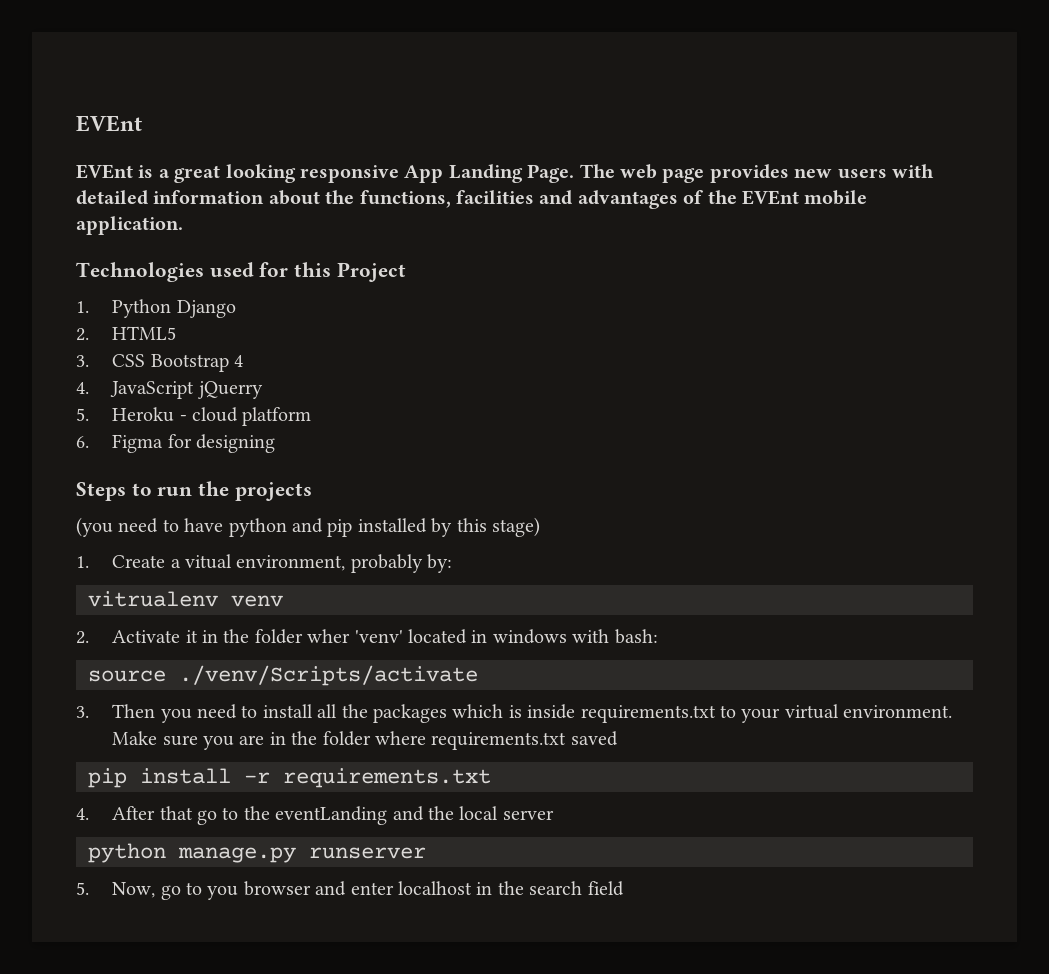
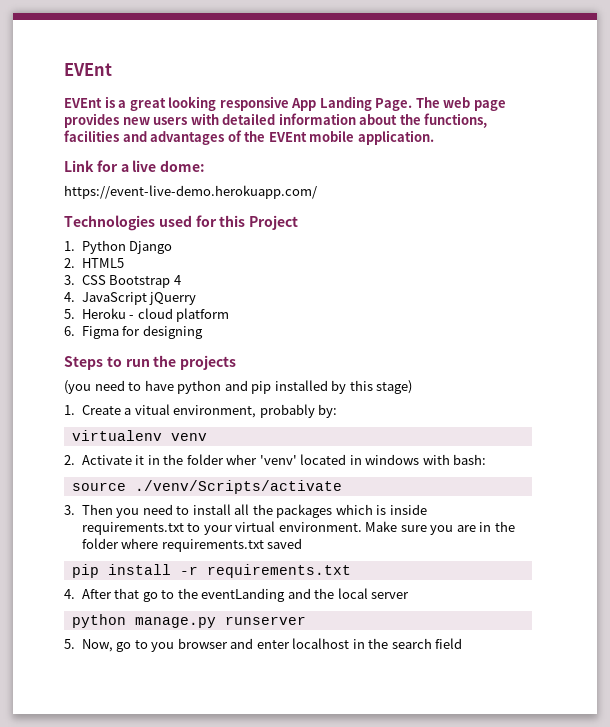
+ Link for a live dome:
+ https://event-live-demo.herokuapp.com/
- vitrualenv venv
+ virtualenv venv

